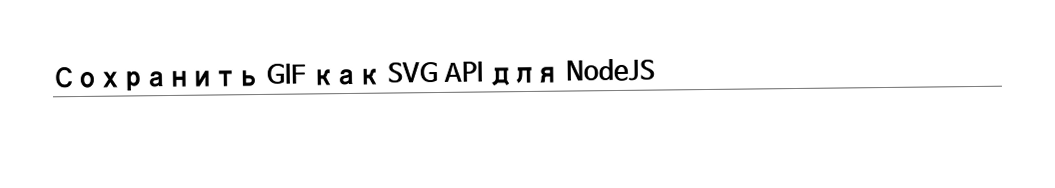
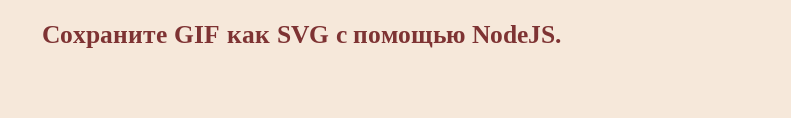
- Сохранить GIF как SVG API для NodeJS
+ Сохраните GIF как SVG с помощью NodeJS.

